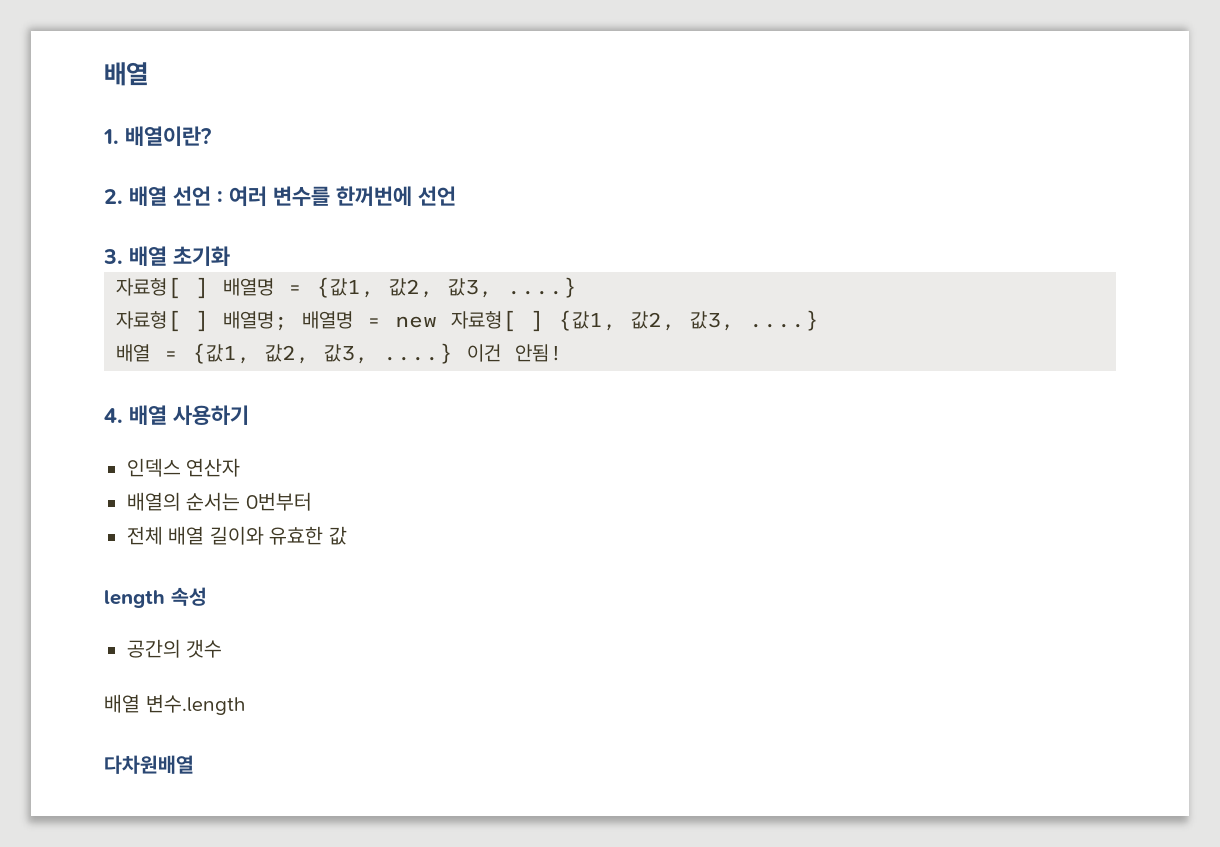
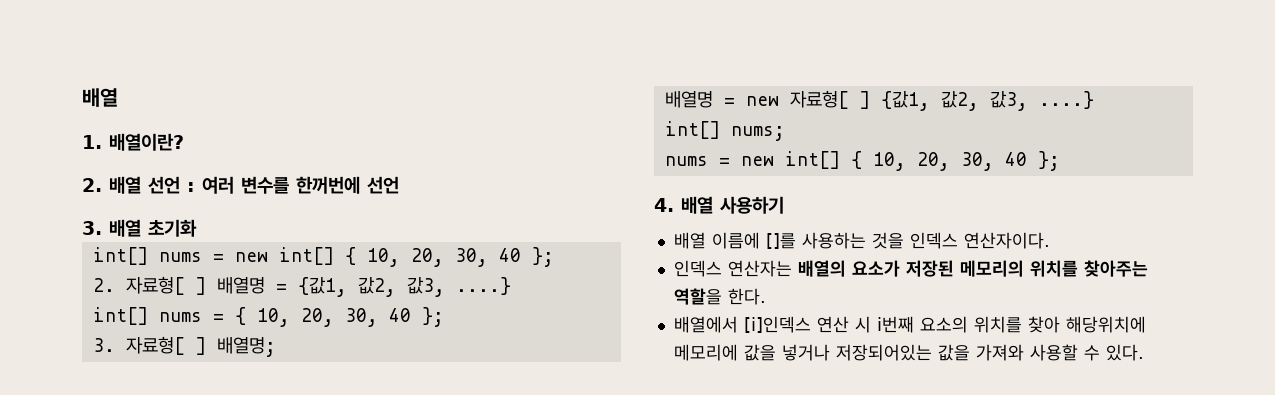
- 자료형[ ] 배열명 = {값1, 값2, 값3, ....}
+ int[] nums = new int[] { 10, 20, 30, 40 };
+ 2. 자료형[ ] 배열명 = {값1, 값2, 값3, ....}
- 자료형[ ] 배열명; 배열명 = new 자료형[ ] {값1, 값2, 값3, ....}
+ int[] nums = { 10, 20, 30, 40 };
+ 3. 자료형[ ] 배열명;
+ 배열명 = new 자료형[ ] {값1, 값2, 값3, ....}
- 배열 = {값1, 값2, 값3, ....} 이건 안됨!
+ int[] nums;
+ nums = new int[] { 10, 20, 30, 40 };
  4. 배열 사용하기
- 인덱스 연산자
- 배열의 순서는 0번부터
- 전체 배열 길이와 유효한 값
- length 속성
- 공간의 갯수
- 배열 변수.length
- 다차원배열
+ 배열 이름에 []를 사용하는 것을 인덱스 연산자이다.
+ 인덱스 연산자는 배열의 요소가 저장된 메모리의 위치를 찾아주는 역할을 한다.
+ 배열에서 [i]인덱스 연산 시 i번째 요소의 위치를 찾아 해당위치에 메모리에 값을 넣거나 저장되어있는 값을 가져와 사용할 수 있다.

